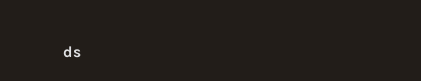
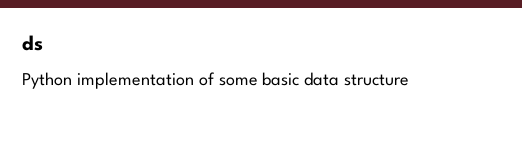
+ Python implementation of some basic data structure

